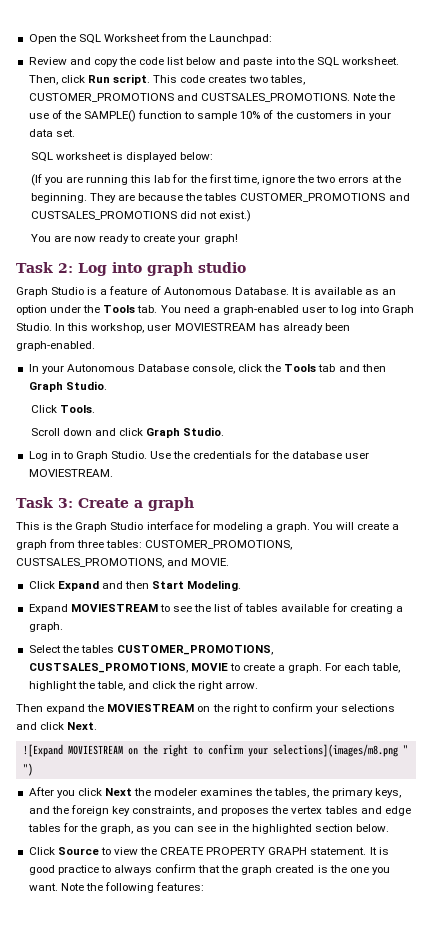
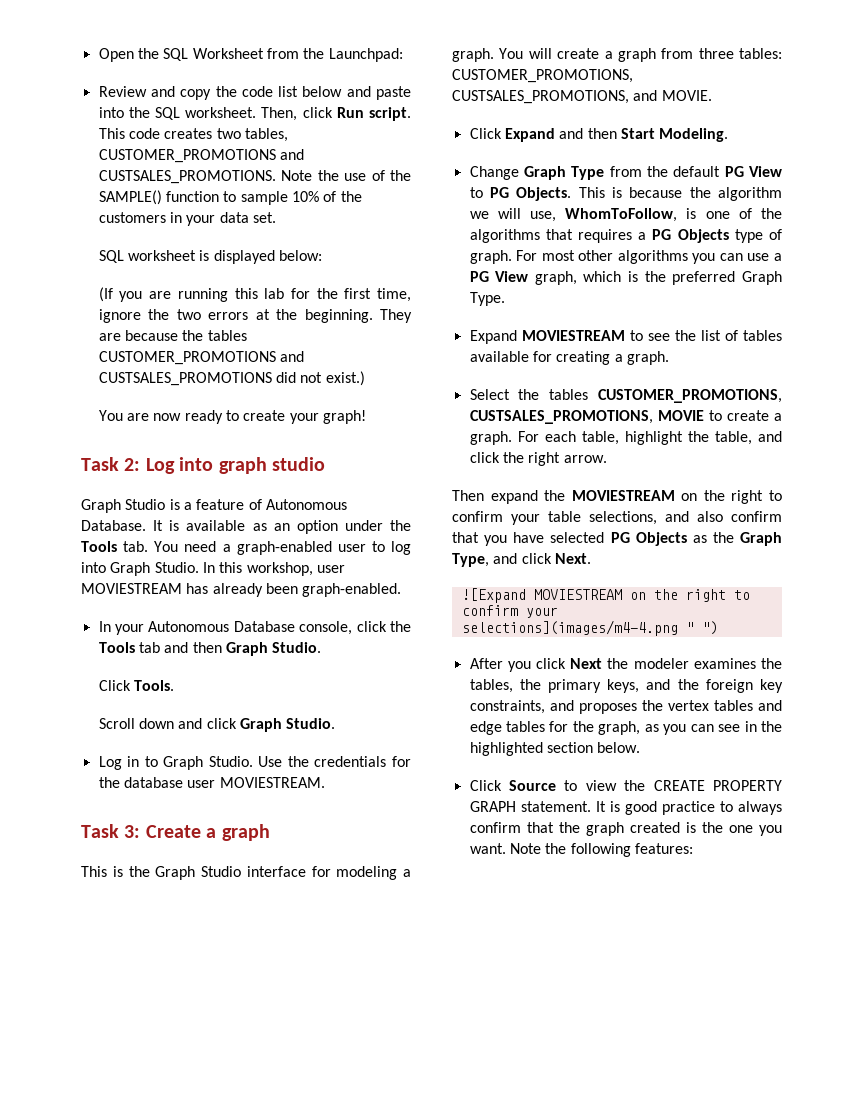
+ Change Graph Type from the default PG View to PG Objects. This is because the algorithm we will use, WhomToFollow, is one of the algorithms that requires a PG Objects type of graph. For most other algorithms you can use a PG View graph, which is the preferred Graph Type.
- Then expand the MOVIESTREAM on the right to confirm your selections and click Next.
+ Then expand the MOVIESTREAM on the right to confirm your table selections, and also confirm that you have selected PG Objects as the Graph Type, and click Next.
- ![Expand MOVIESTREAM on the right to confirm your selections](images/m8.png " ")
+ ![Expand MOVIESTREAM on the right to confirm your selections](images/m4-4.png " ")

